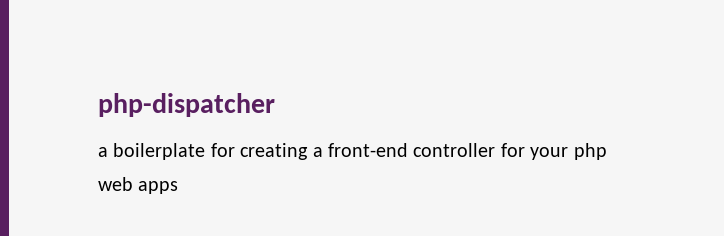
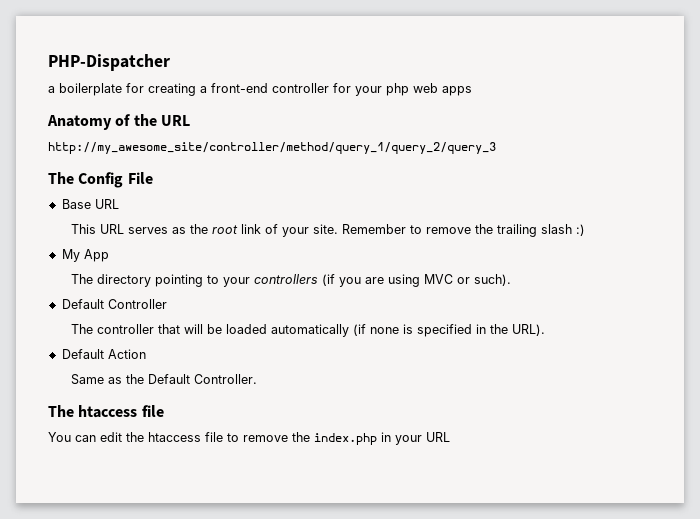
- php-dispatcher
+ PHP-Dispatcher
+ Anatomy of the URL
+ http://my_awesome_site/controller/method/query_1/query_2/query_3
+ The Config File
+ Base URL
+ This URL serves as the root link of your site. Remember to remove the trailing slash :)
+ My App
+ The directory pointing to your controllers (if you are using MVC or such).
+ Default Controller
+ The controller that will be loaded automatically (if none is specified in the URL).
+ Default Action
+ Same as the Default Controller.
+ The htaccess file
+ You can edit the htaccess file to remove the index.php in your URL

